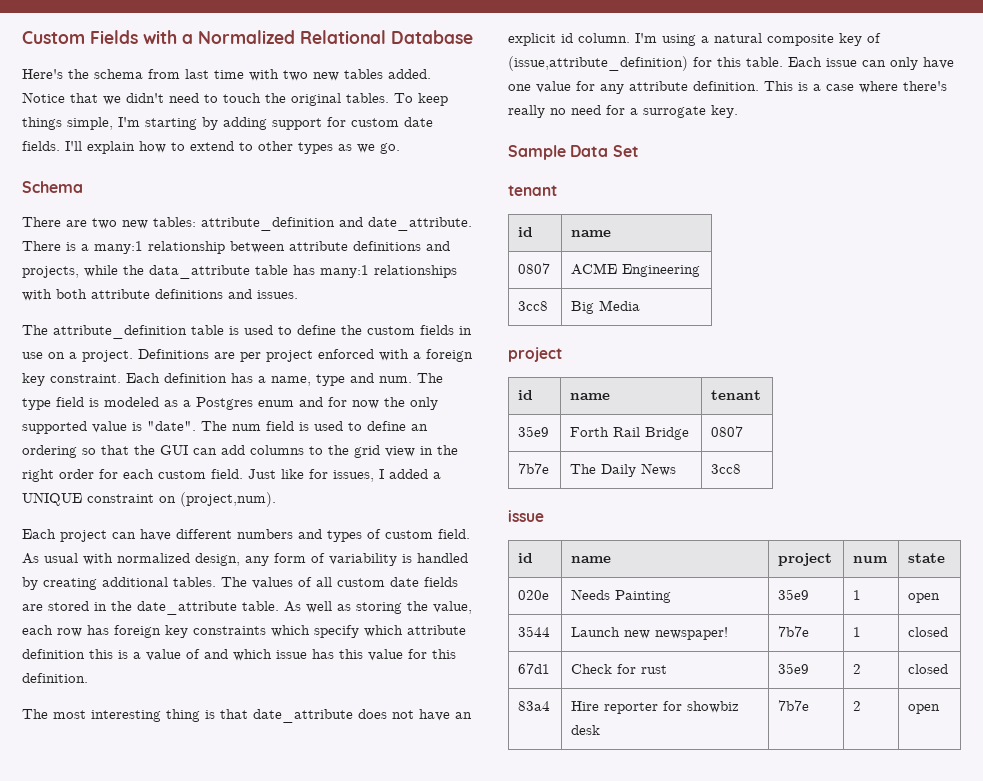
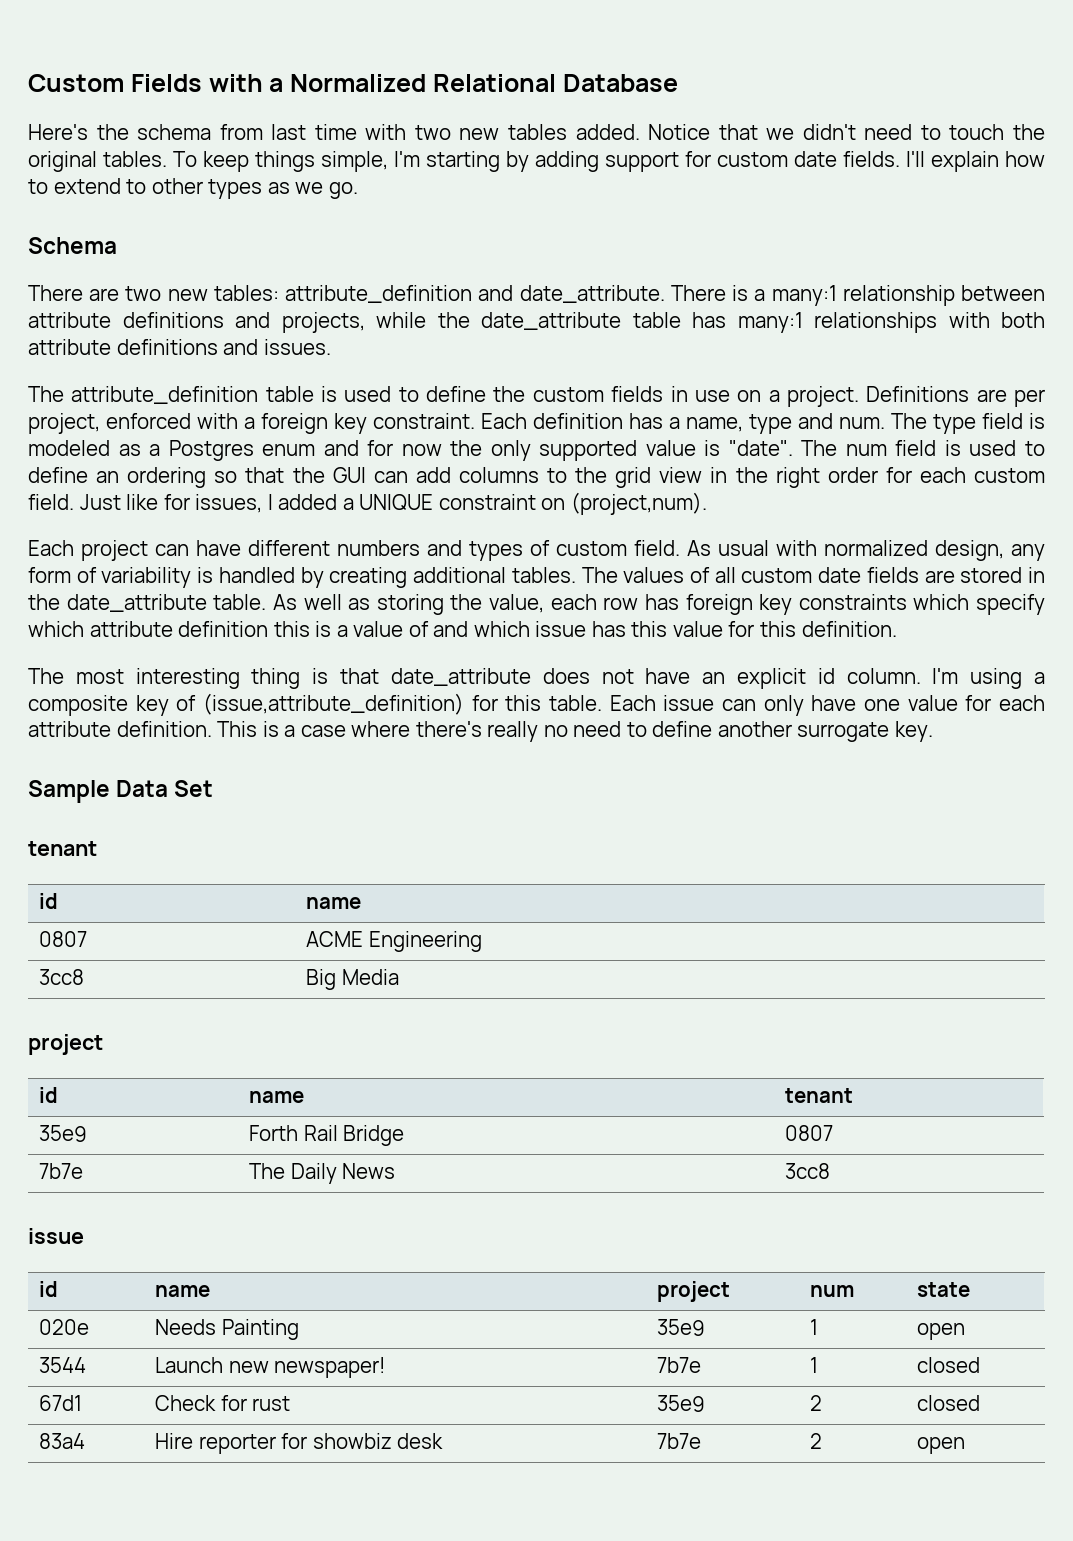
- There is a many:1 relationship between attribute definitions and projects, while the data_attribute table has many:1 relationships with both attribute definitions and issues.
+ There is a many:1 relationship between attribute definitions and projects, while the date_attribute table has many:1 relationships with both attribute definitions and issues.
- Definitions are per project enforced with a foreign key constraint.
+ Definitions are per project, enforced with a foreign key constraint.
- I'm using a natural composite key of (issue,attribute_definition) for this table.
+ I'm using a composite key of (issue,attribute_definition) for this table.
- Each issue can only have one value for any attribute definition.
+ Each issue can only have one value for each attribute definition.
- This is a case where there's really no need for a surrogate key.
+ This is a case where there's really no need to define another surrogate key.

